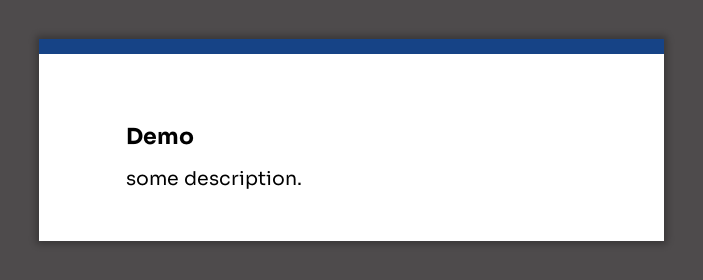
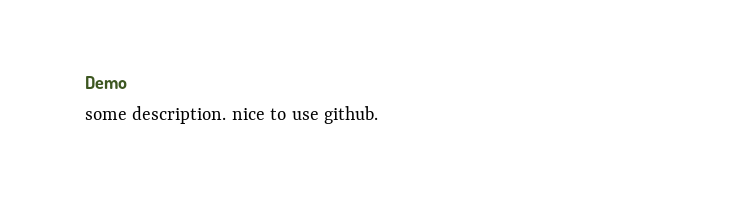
- some description.
+ some description. nice to use github.

